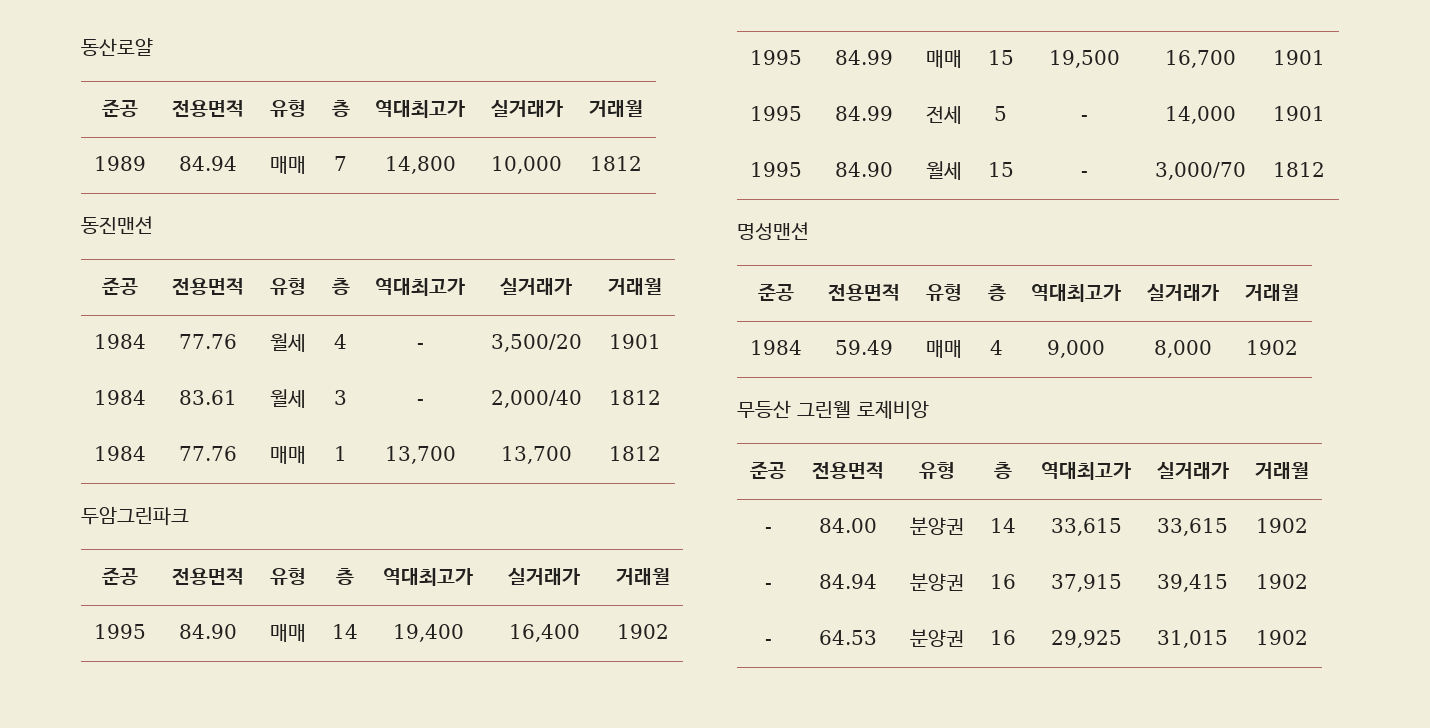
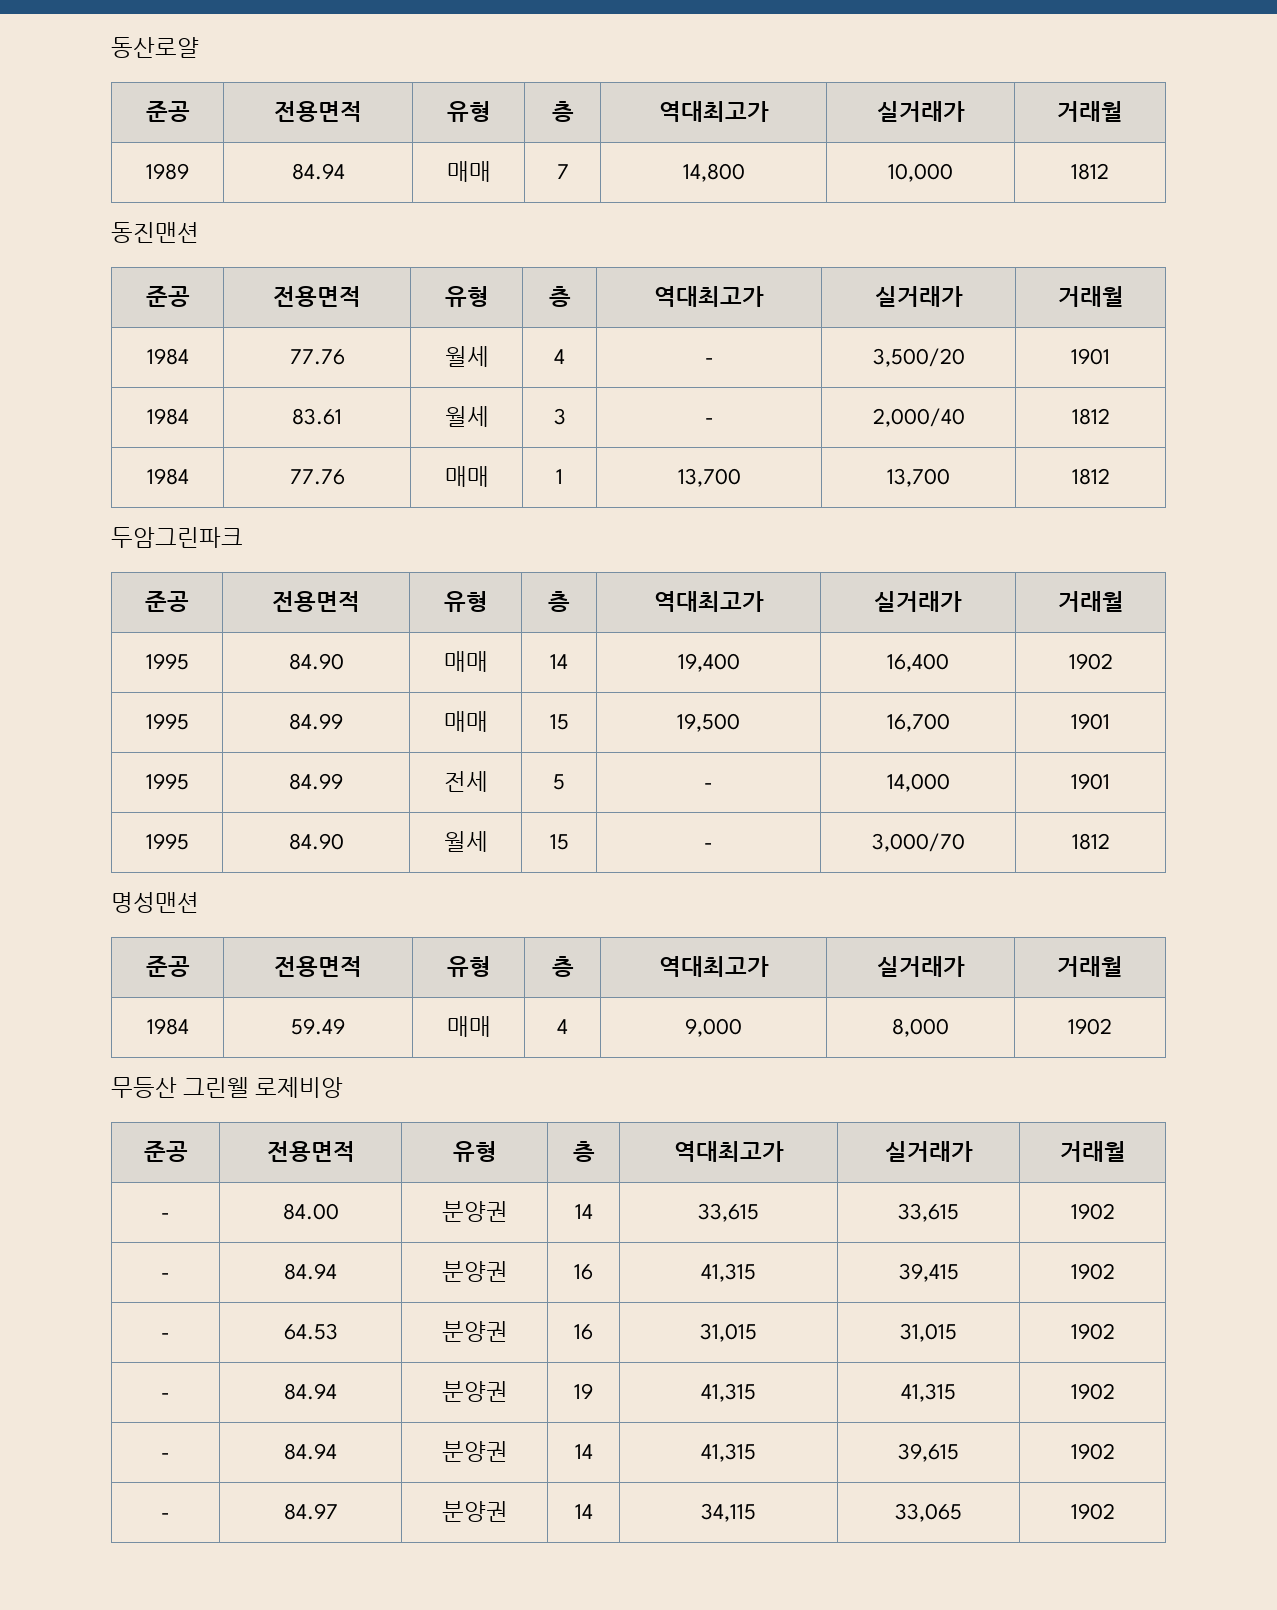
- - | 84.94 | 분양권 | 16 | 37,915 | 39,415 | 1902
+ - | 84.94 | 분양권 | 16 | 41,315 | 39,415 | 1902
- - | 64.53 | 분양권 | 16 | 29,925 | 31,015 | 1902
+ - | 64.53 | 분양권 | 16 | 31,015 | 31,015 | 1902
+ - | 84.94 | 분양권 | 19 | 41,315 | 41,315 | 1902
+ - | 84.94 | 분양권 | 14 | 41,315 | 39,615 | 1902
+ - | 84.97 | 분양권 | 14 | 34,115 | 33,065 | 1902

